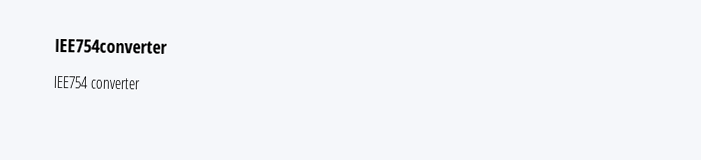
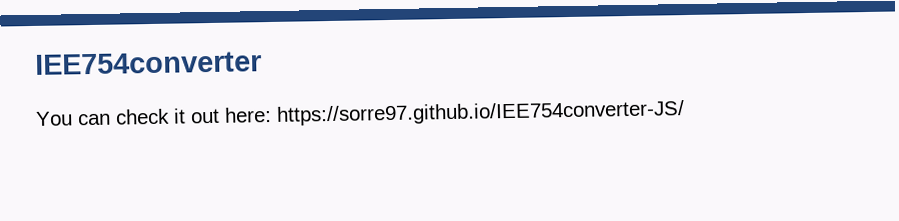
- IEE754 converter
+ You can check it out here: https://sorre97.github.io/IEE754converter-JS/

